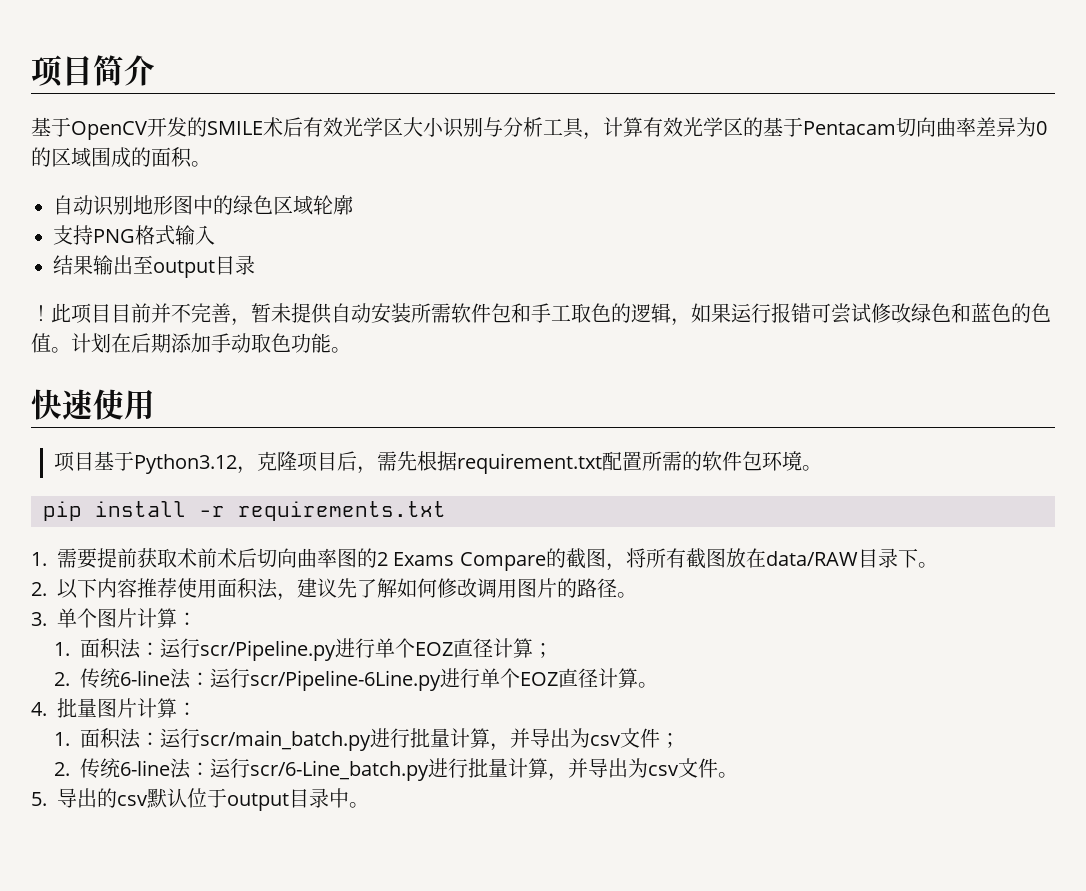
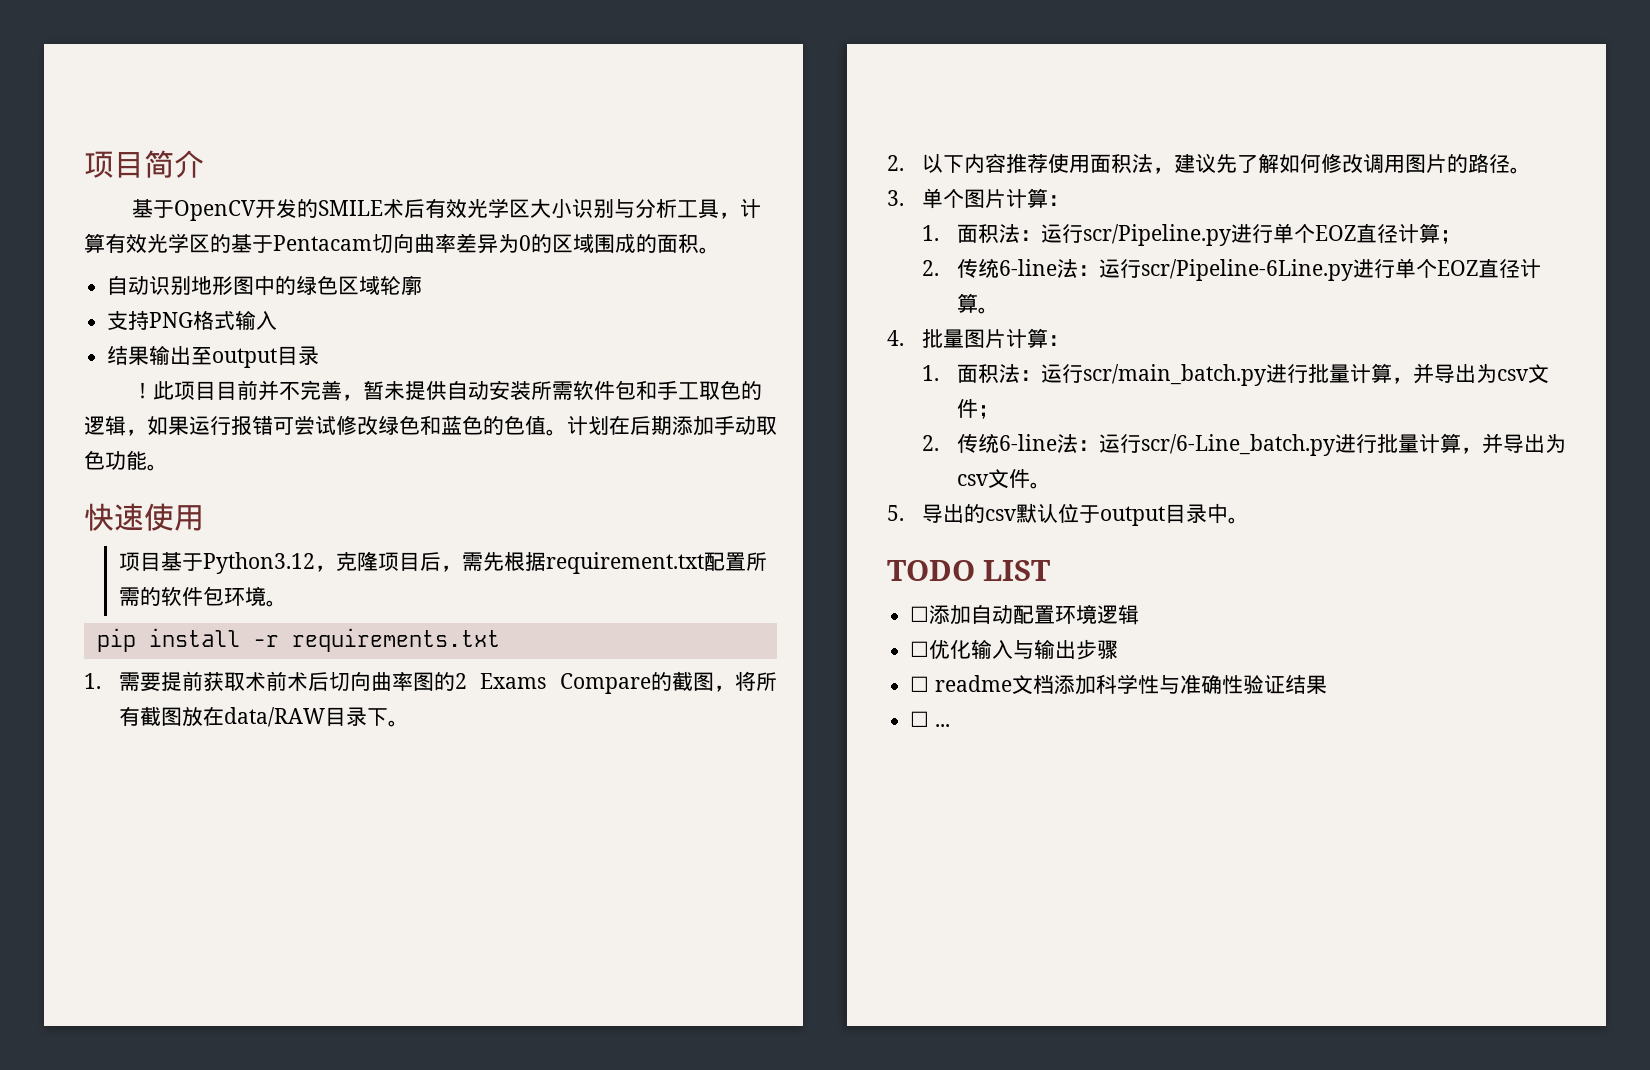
+ TODO LIST
+ ☐添加自动配置环境逻辑
+ ☐优化输入与输出步骤
+ ☐ readme文档添加科学性与准确性验证结果
+ ☐ ...

